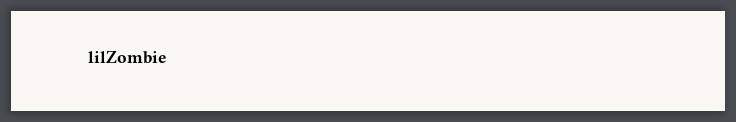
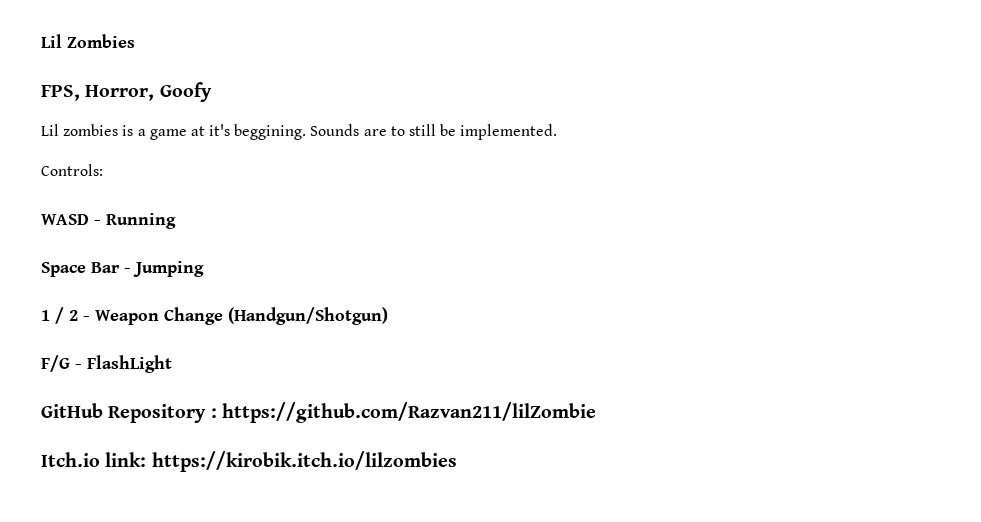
- lilZombie
+ Lil Zombies
+ FPS, Horror, Goofy
+ Lil zombies is a game at it's beggining. Sounds are to still be implemented.
+ Controls:
+ WASD - Running
+ Space Bar - Jumping
+ 1 / 2 - Weapon Change (Handgun/Shotgun)
+ F/G - FlashLight
+ GitHub Repository : https://github.com/Razvan211/lilZombie
+ Itch.io link: https://kirobik.itch.io/lilzombies

